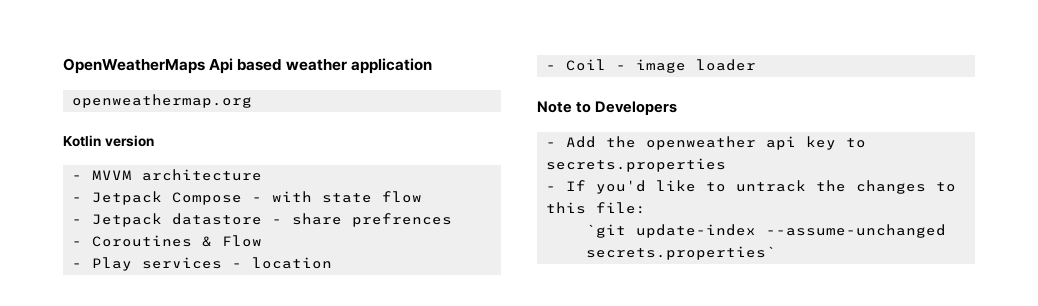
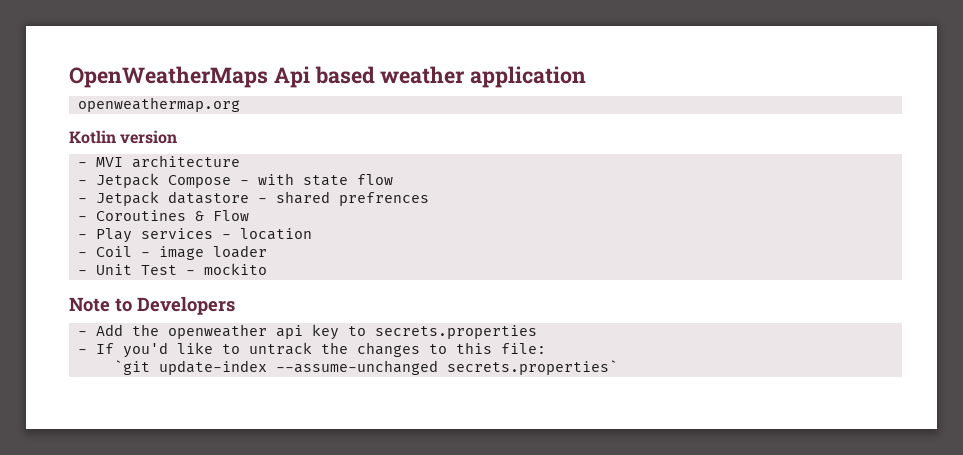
- - MVVM architecture
+ - MVI architecture
- - Jetpack datastore - share prefrences
+ - Jetpack datastore - shared prefrences
+ - Unit Test - mockito

